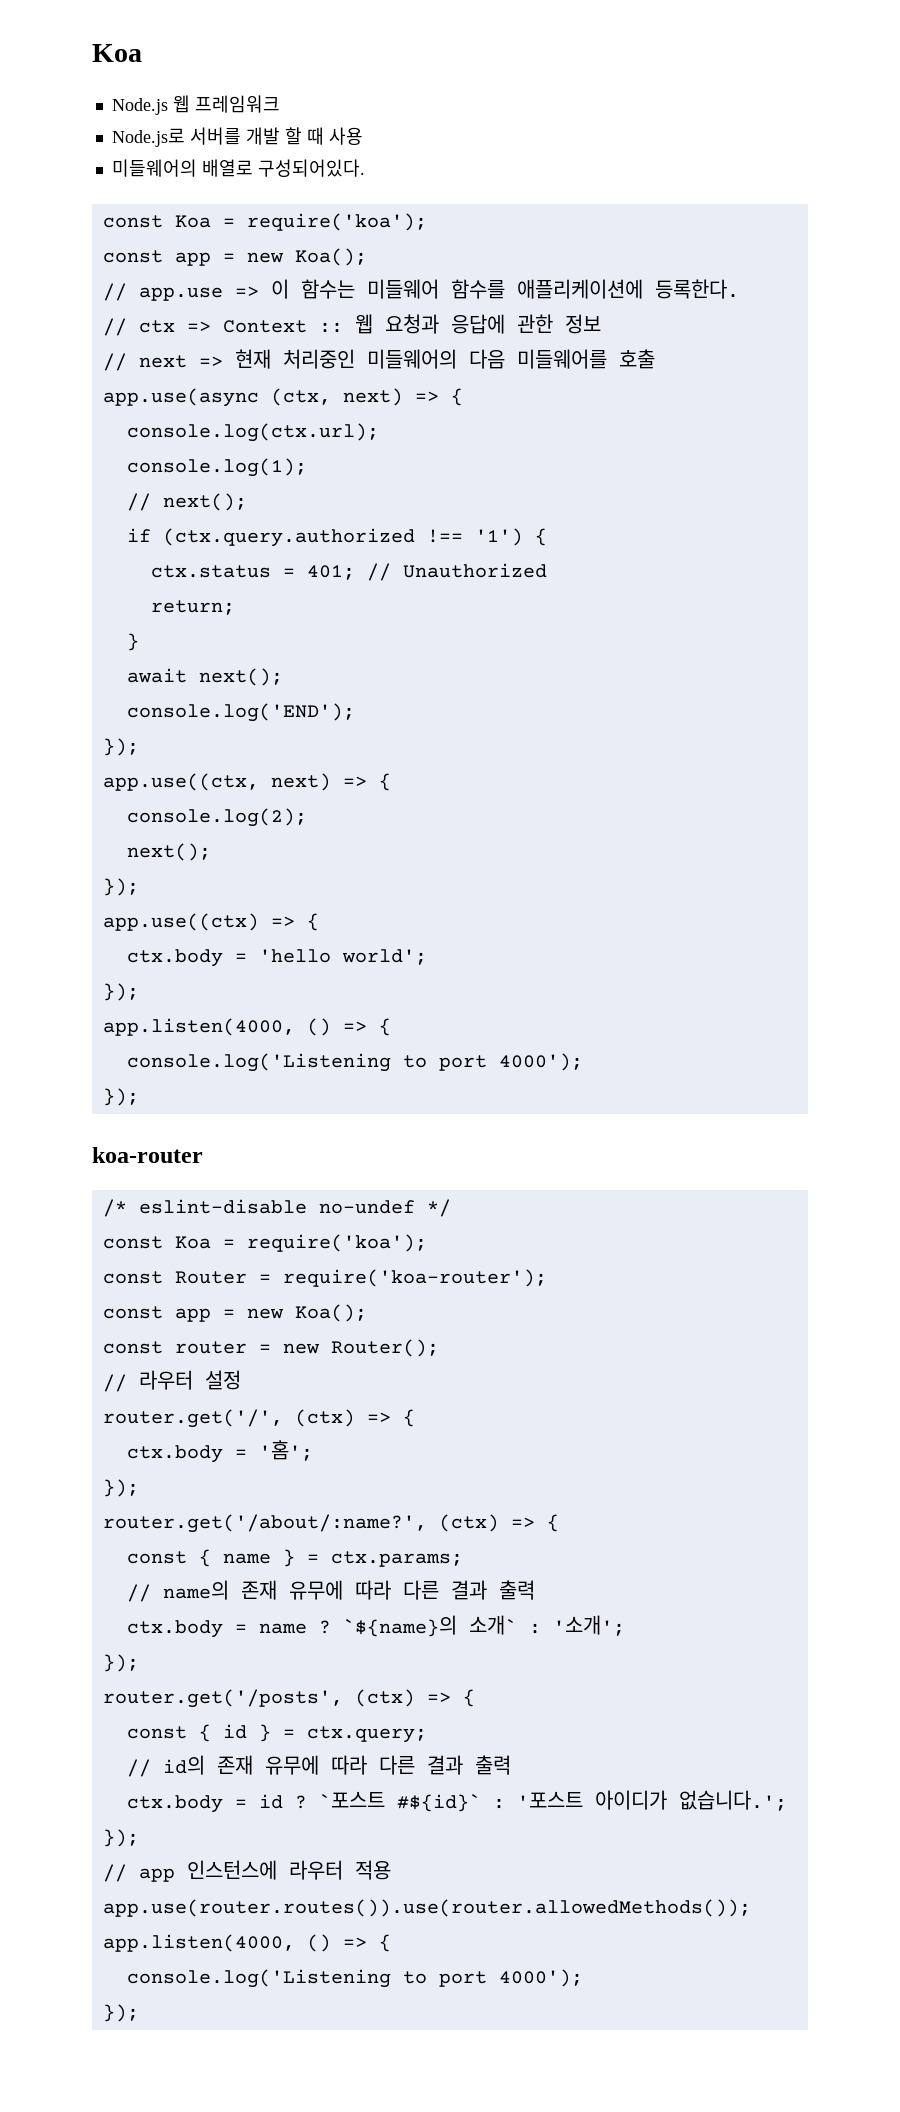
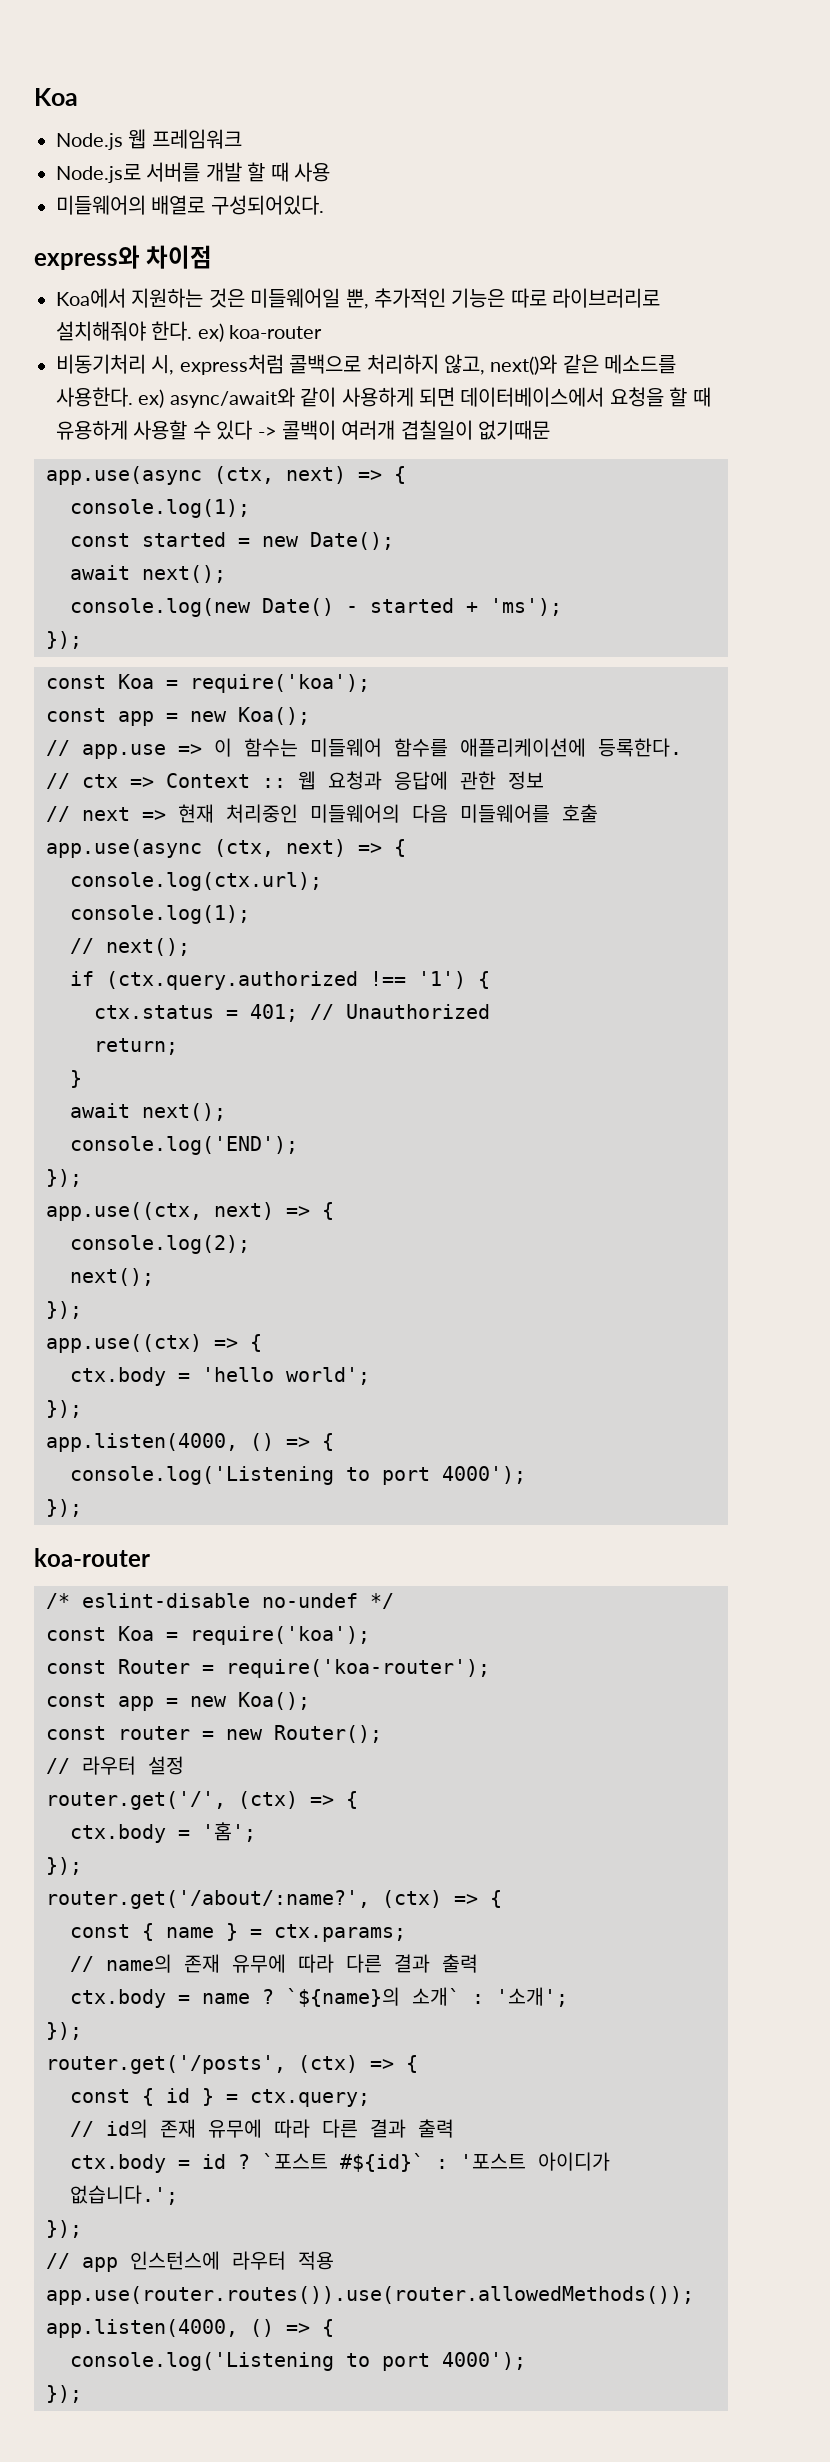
+ express와 차이점
+ Koa에서 지원하는 것은 미들웨어일 뿐, 추가적인 기능은 따로 라이브러리로 설치해줘야 한다. ex) koa-router
+ 비동기처리 시, express처럼 콜백으로 처리하지 않고, next()와 같은 메소드를 사용한다. ex) async/await와 같이 사용하게 되면 데이터베이스에서 요청을 할 때 유용하게 사용할 수 있다 -> 콜백이 여러개 겹칠일이 없기때문
+ app.use(async (ctx, next) => {
+ console.log(1);
+ const started = new Date();
+ await next();
+ console.log(new Date() - started + 'ms');
+ });

